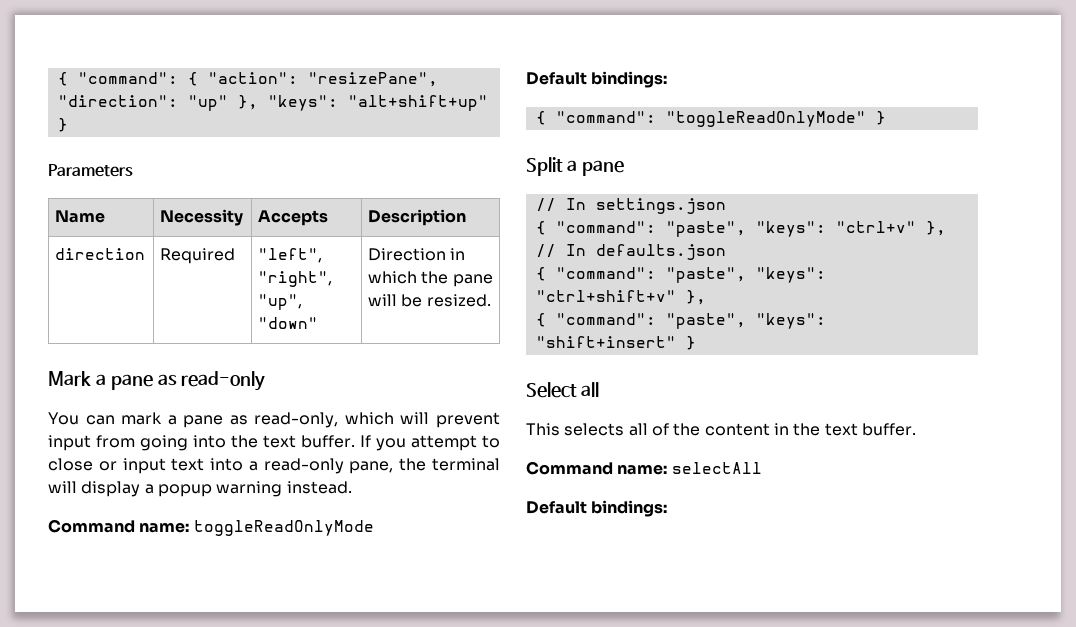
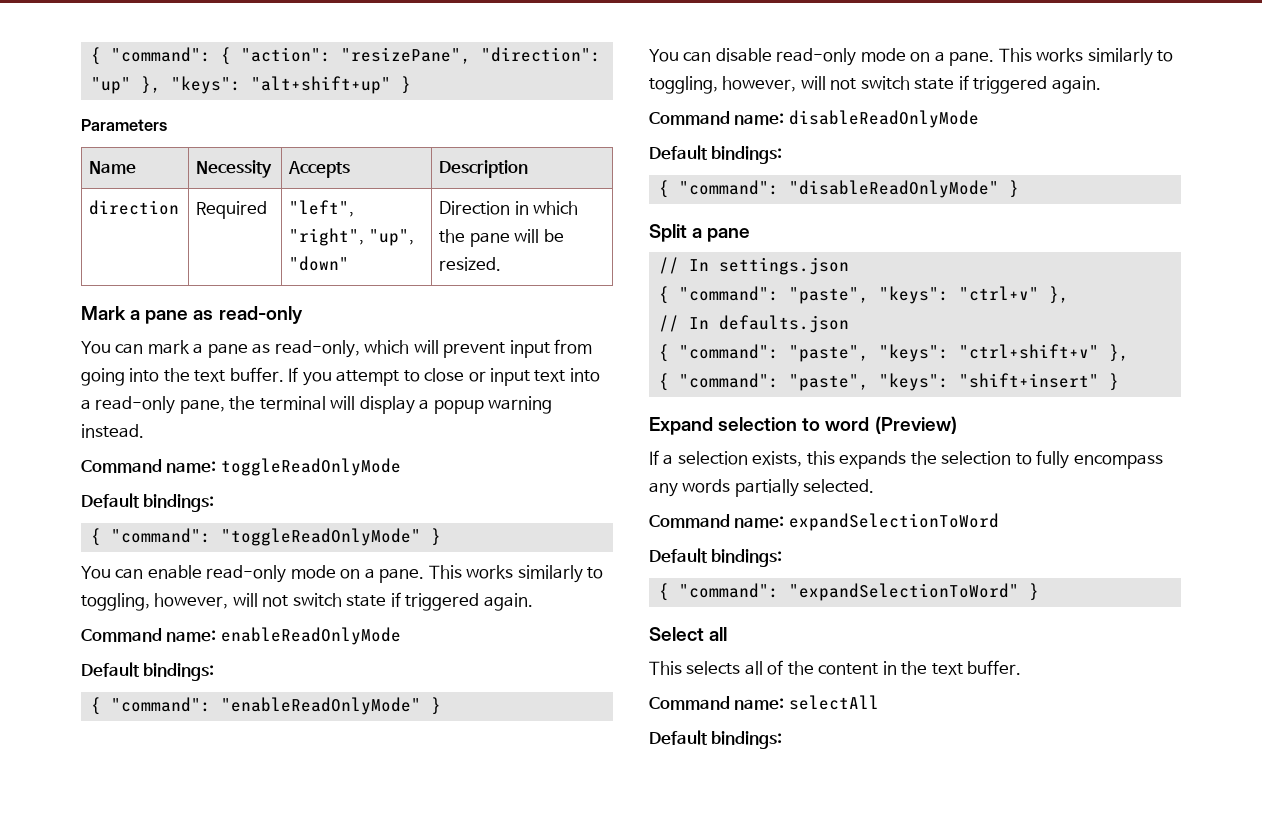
+ You can enable read-only mode on a pane. This works similarly to toggling, however, will not switch state if triggered again.
+ Command name: enableReadOnlyMode
+ Default bindings:
+ { "command": "enableReadOnlyMode" }
+ You can disable read-only mode on a pane. This works similarly to toggling, however, will not switch state if triggered again.
+ Command name: disableReadOnlyMode
+ Default bindings:
+ { "command": "disableReadOnlyMode" }
+ Expand selection to word (Preview)
+ If a selection exists, this expands the selection to fully encompass any words partially selected.
+ Command name: expandSelectionToWord
+ Default bindings:
+ { "command": "expandSelectionToWord" }

